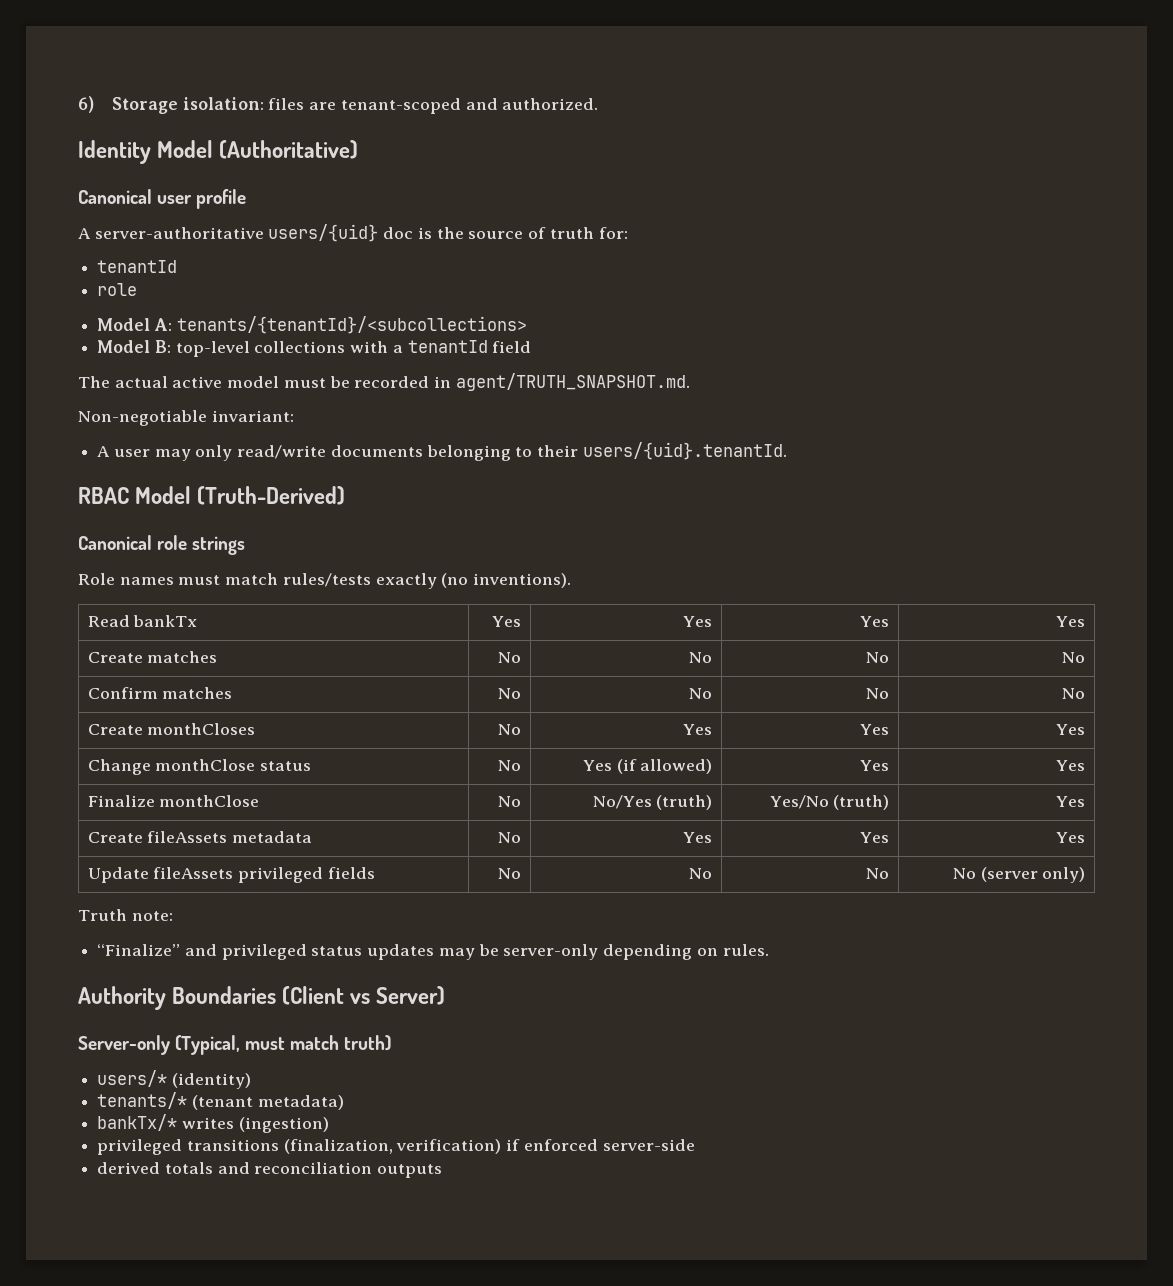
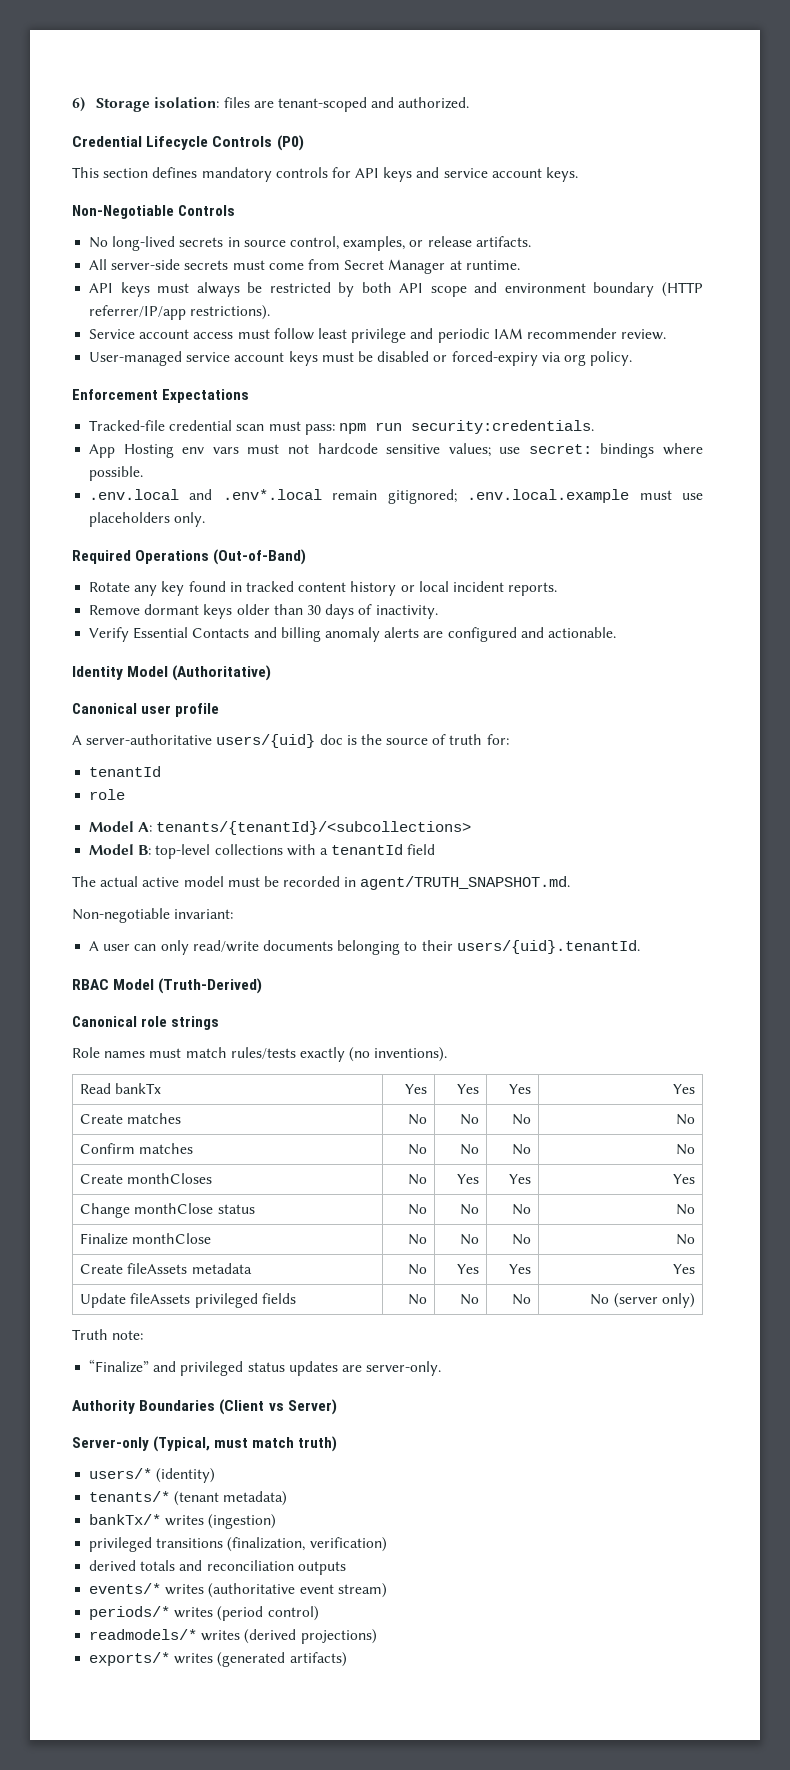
+ Credential Lifecycle Controls (P0)
+ This section defines mandatory controls for API keys and service account keys.
+ Non-Negotiable Controls
+ No long-lived secrets in source control, examples, or release artifacts.
+ All server-side secrets must come from Secret Manager at runtime.
+ API keys must always be restricted by both API scope and environment boundary (HTTP referrer/IP/app restrictions).
+ Service account access must follow least privilege and periodic IAM recommender review.
+ User-managed service account keys must be disabled or forced-expiry via org policy.
+ Enforcement Expectations
+ Tracked-file credential scan must pass: npm run security:credentials.
+ App Hosting env vars must not hardcode sensitive values; use secret: bindings where possible.
+ .env.local and .env*.local remain gitignored; .env.local.example must use placeholders only.
+ Required Operations (Out-of-Band)
+ Rotate any key found in tracked content history or local incident reports.
+ Remove dormant keys older than 30 days of inactivity.
+ Verify Essential Contacts and billing anomaly alerts are configured and actionable.
- A user may only read/write documents belonging to their users/{uid}.tenantId.
+ A user can only read/write documents belonging to their users/{uid}.tenantId.
- Change monthClose status | No | Yes (if allowed) | Yes | Yes
- Finalize monthClose | No | No/Yes (truth) | Yes/No (truth) | Yes
+ Change monthClose status | No | No | No | No
+ Finalize monthClose | No | No | No | No
- “Finalize” and privileged status updates may be server-only depending on rules.
+ “Finalize” and privileged status updates are server-only.
- privileged transitions (finalization, verification) if enforced server-side
+ privileged transitions (finalization, verification)
+ events/* writes (authoritative event stream)
+ periods/* writes (period control)
+ readmodels/* writes (derived projections)
+ exports/* writes (generated artifacts)

